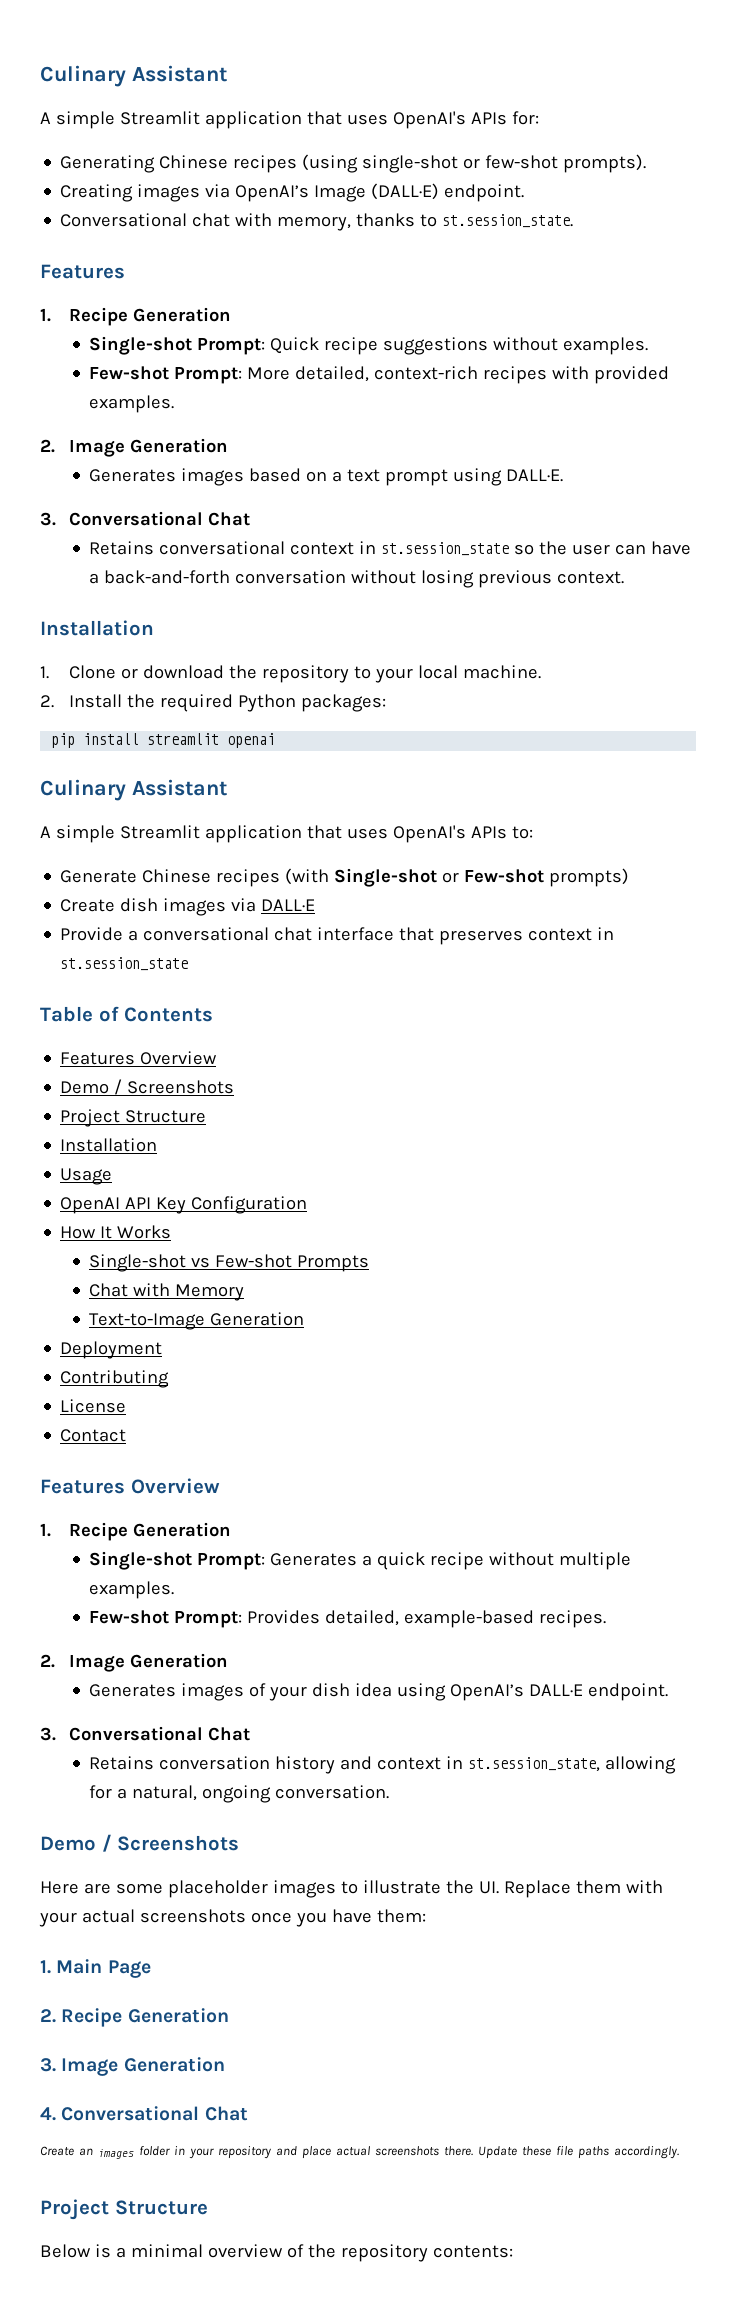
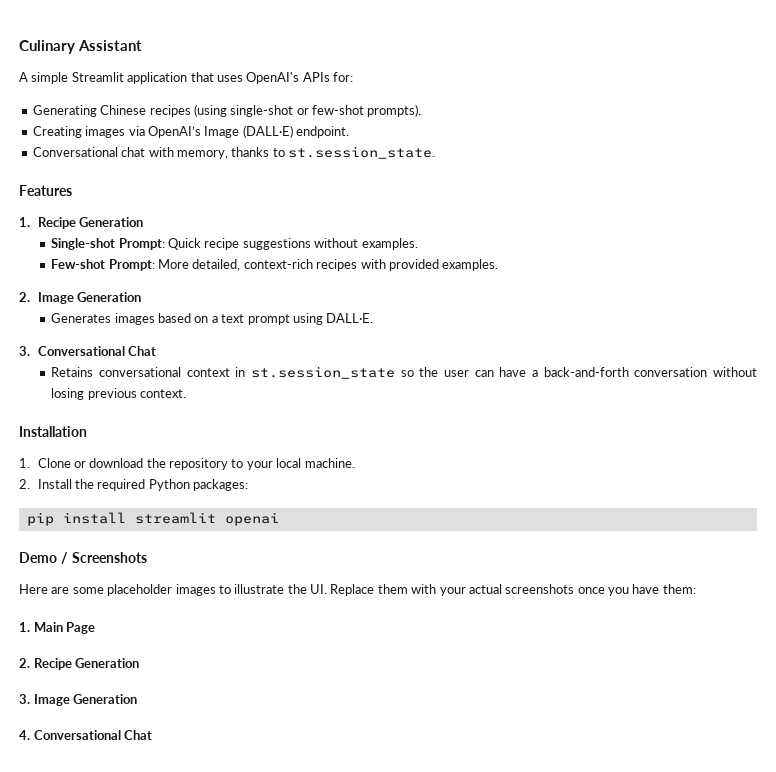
  pip install streamlit openai
- Culinary Assistant
- A simple Streamlit application that uses OpenAI's APIs to:
- Generate Chinese recipes (with Single-shot or Few-shot prompts)
- Create dish images via DALL·E
- Provide a conversational chat interface that preserves context in st.session_state
- Table of Contents
- Features Overview
- Demo / Screenshots
- Project Structure
- Installation
- Usage
- OpenAI API Key Configuration
- How It Works
- Single-shot vs Few-shot Prompts
- Chat with Memory
- Text-to-Image Generation
- Deployment
- Contributing
- License
- Contact
- Features Overview
- 1. Recipe Generation
- Single-shot Prompt: Generates a quick recipe without multiple examples.
- Few-shot Prompt: Provides detailed, example-based recipes.
- 2. Image Generation
- Generates images of your dish idea using OpenAI’s DALL·E endpoint.
- 3. Conversational Chat
- Retains conversation history and context in st.session_state, allowing for a natural, ongoing conversation.
- Create an images folder in your repository and place actual screenshots there. Update these file paths accordingly.
- Project Structure
- Below is a minimal overview of the repository contents:

